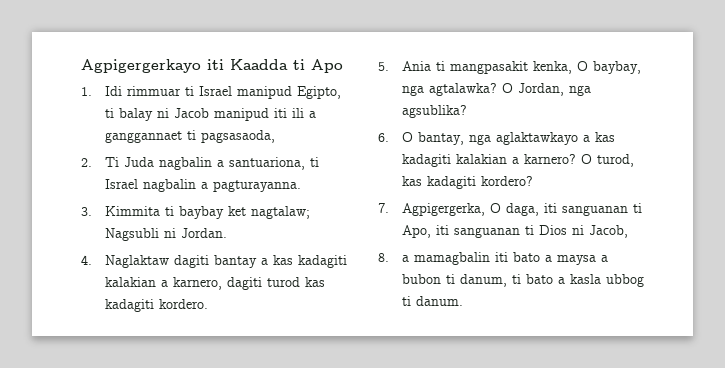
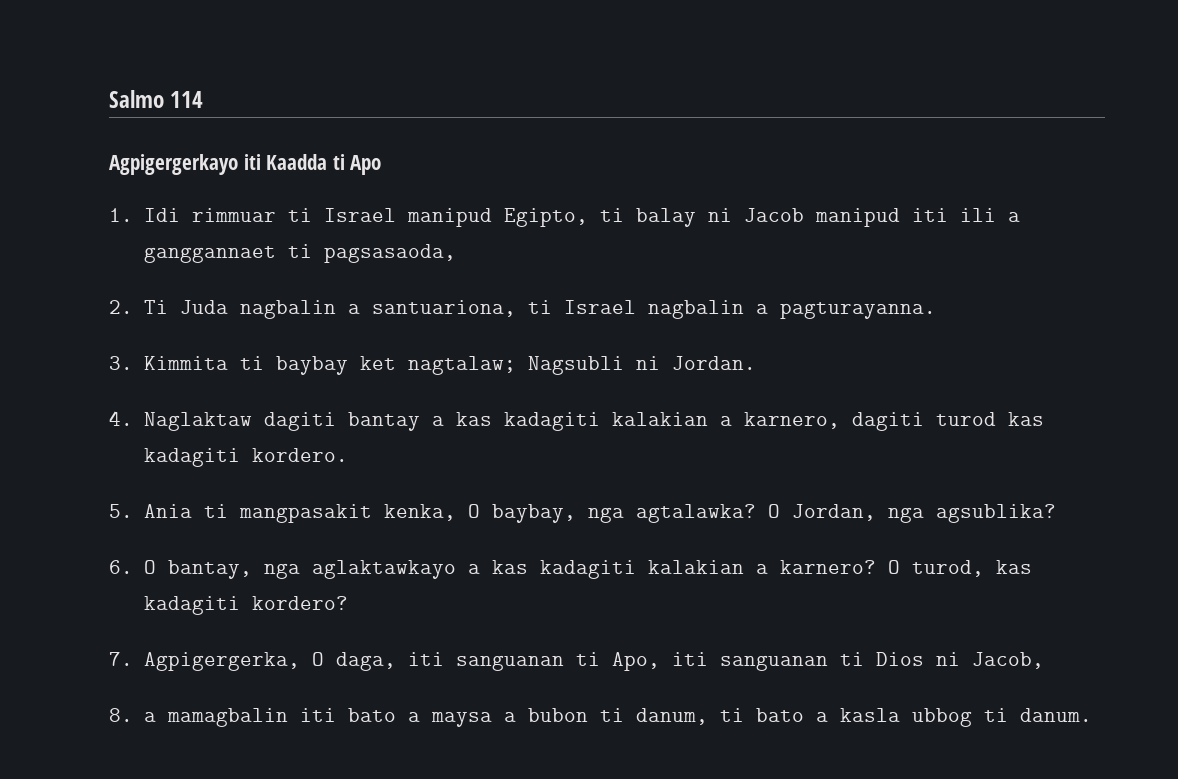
+ Salmo 114

